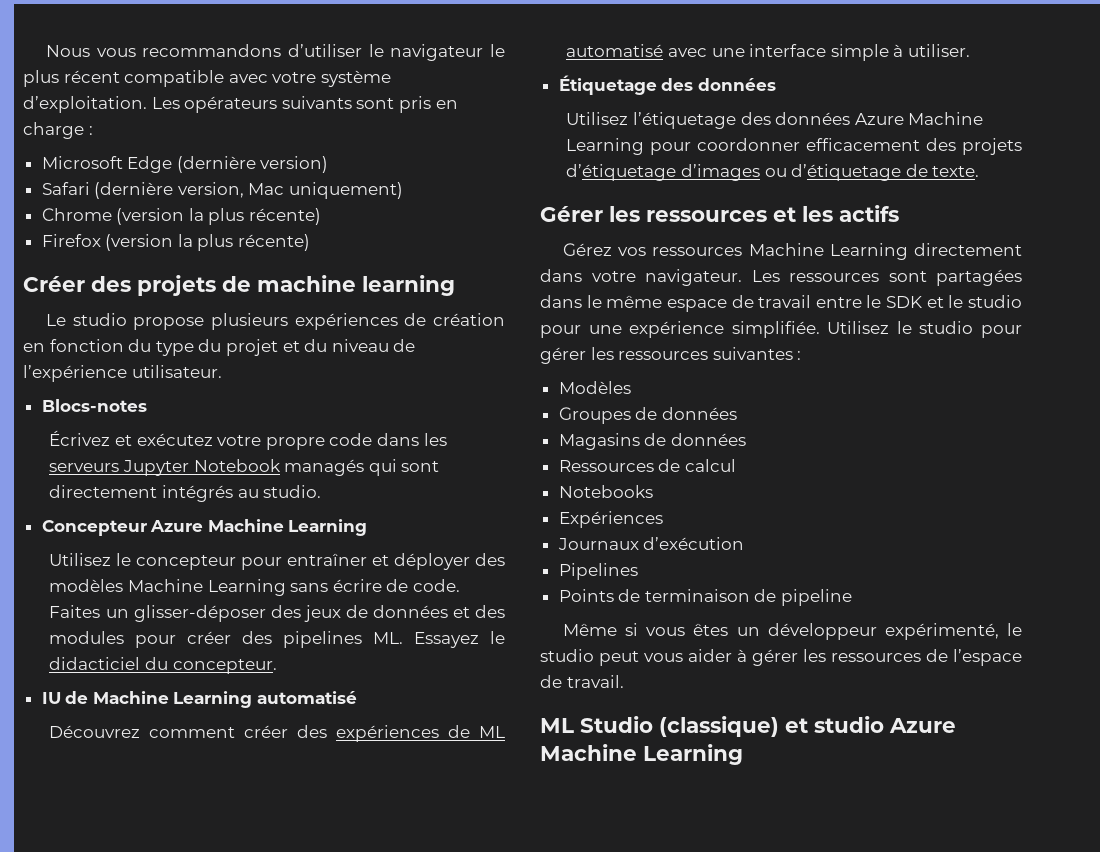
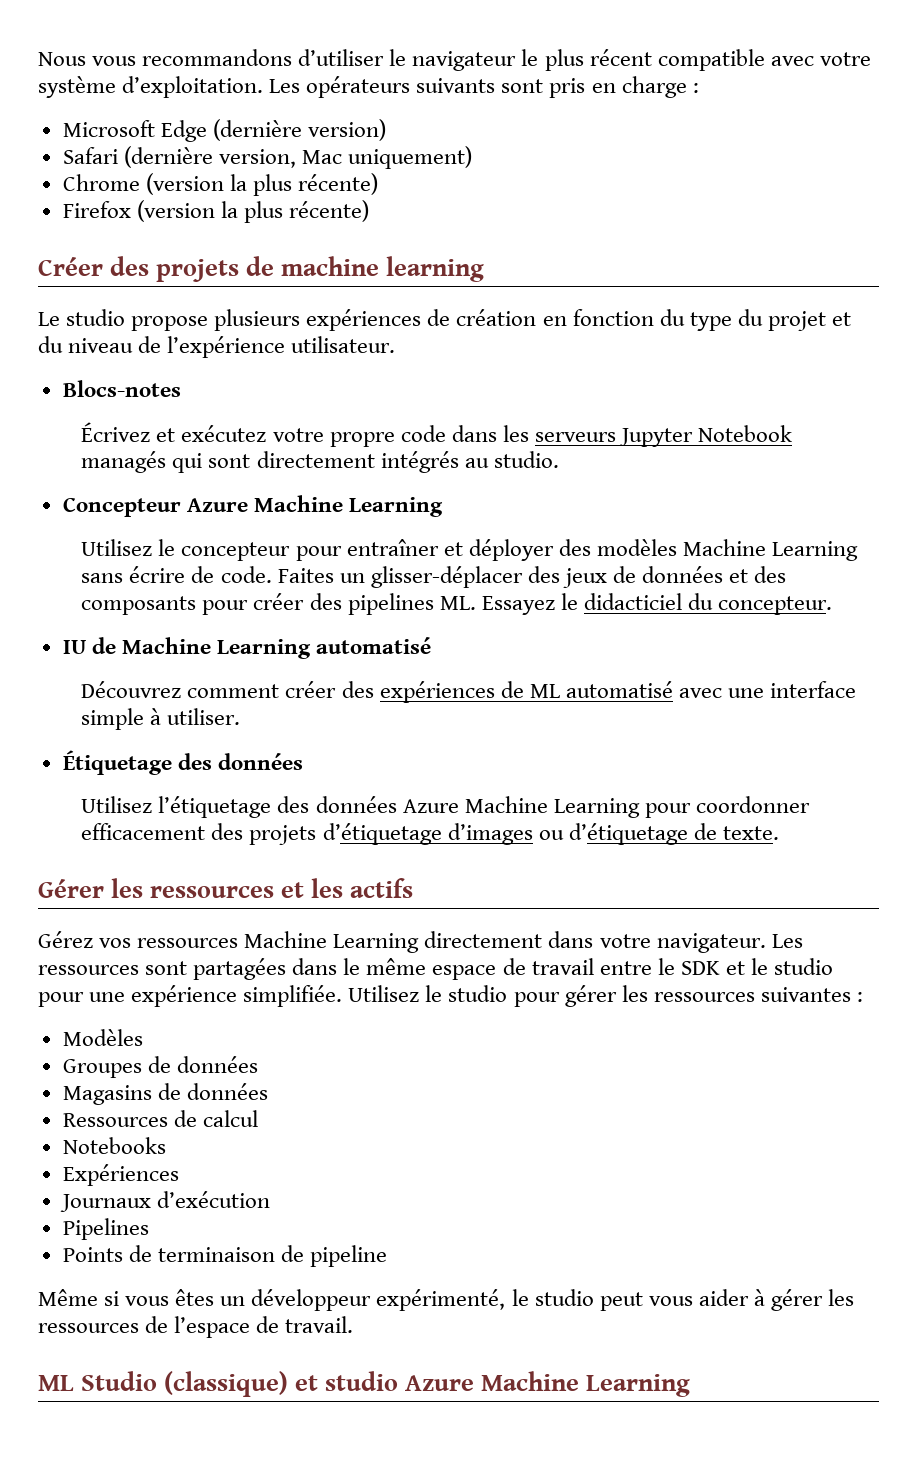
- Faites un glisser-déposer des jeux de données et des modules pour créer des pipelines ML. Essayez le didacticiel du concepteur.
+ Faites un glisser-déplacer des jeux de données et des composants pour créer des pipelines ML. Essayez le didacticiel du concepteur.

